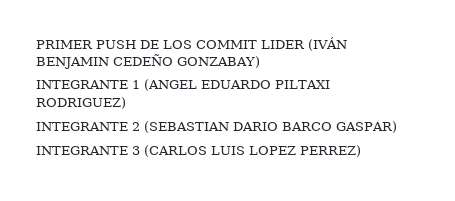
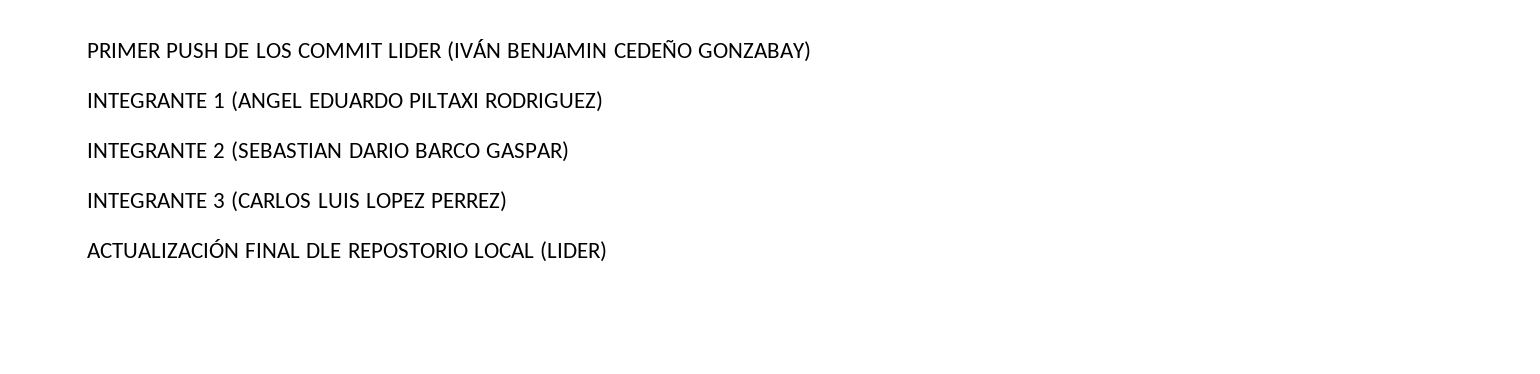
+ ACTUALIZACIÓN FINAL DLE REPOSTORIO LOCAL (LIDER)

